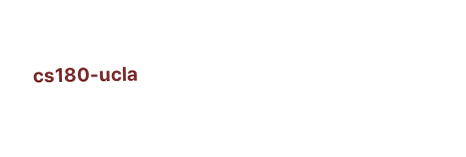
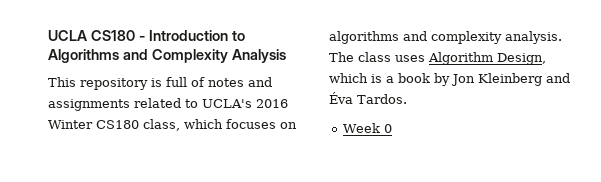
- cs180-ucla
+ UCLA CS180 - Introduction to Algorithms and Complexity Analysis
+ This repository is full of notes and assignments related to UCLA's 2016 Winter CS180 class, which focuses on algorithms and complexity analysis. The class uses Algorithm Design, which is a book by Jon Kleinberg and Éva Tardos.
+ Week 0

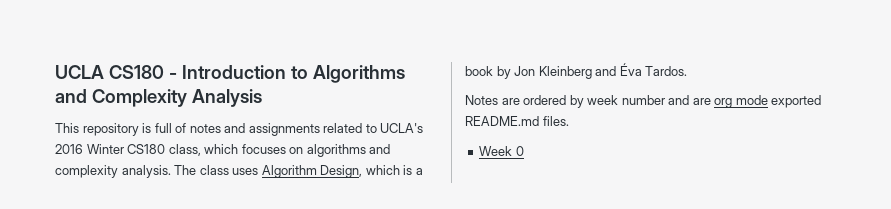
+ Notes are ordered by week number and are org mode exported README.md files.

